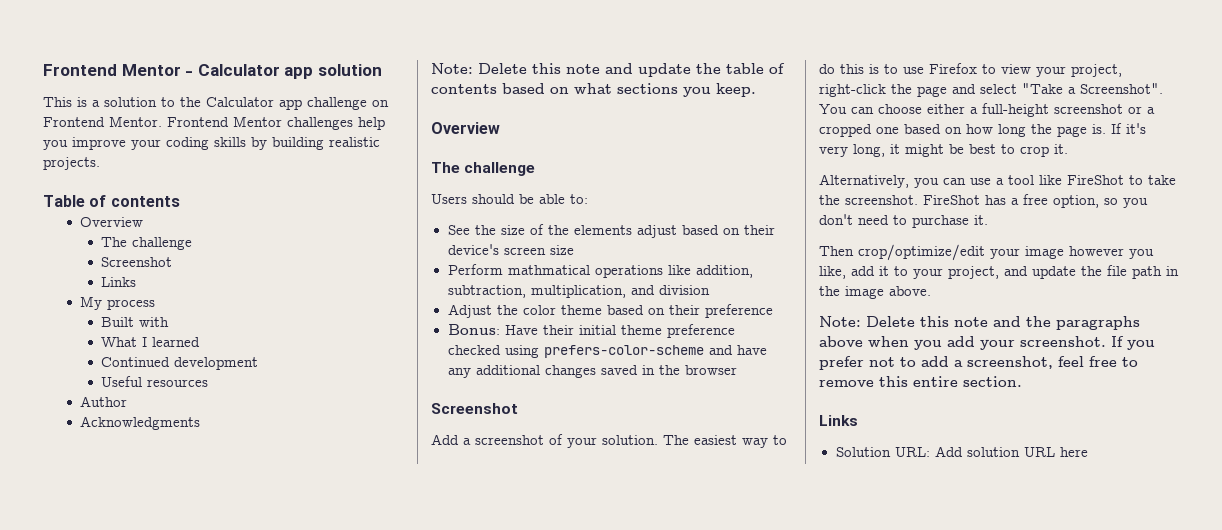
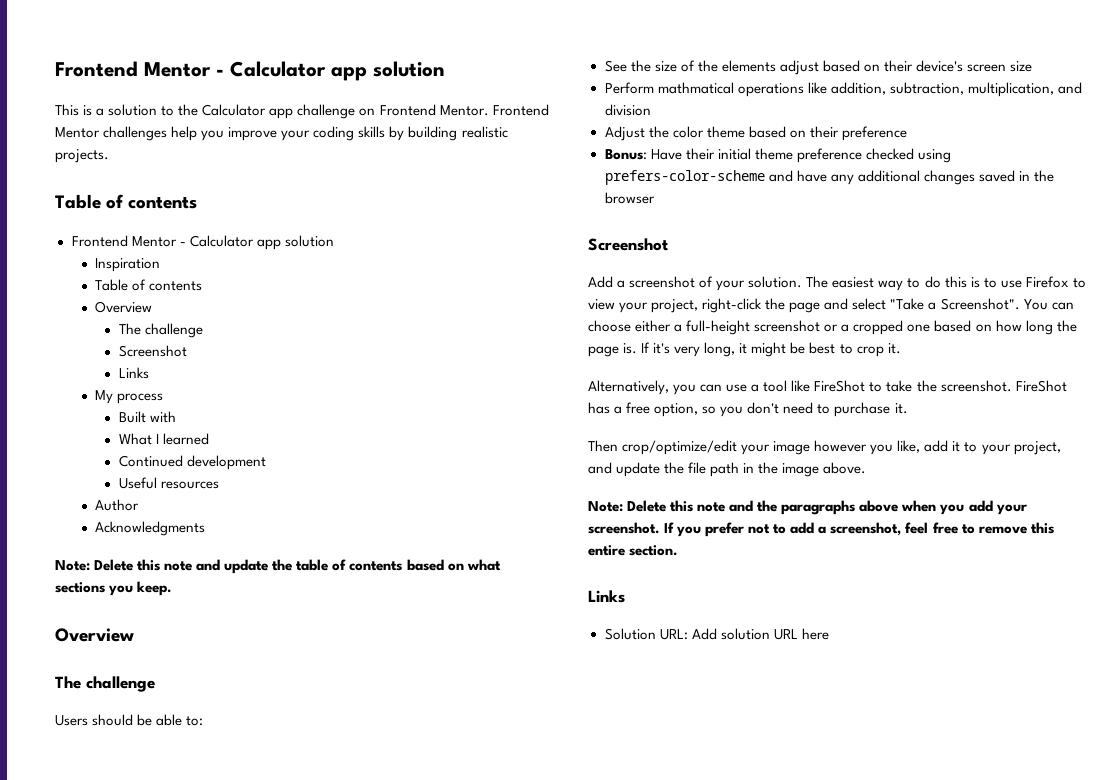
  Frontend Mentor challenges help you improve your coding skills by building realistic projects.
+ Table of contents
+ Frontend Mentor - Calculator app solution
+ Inspiration

